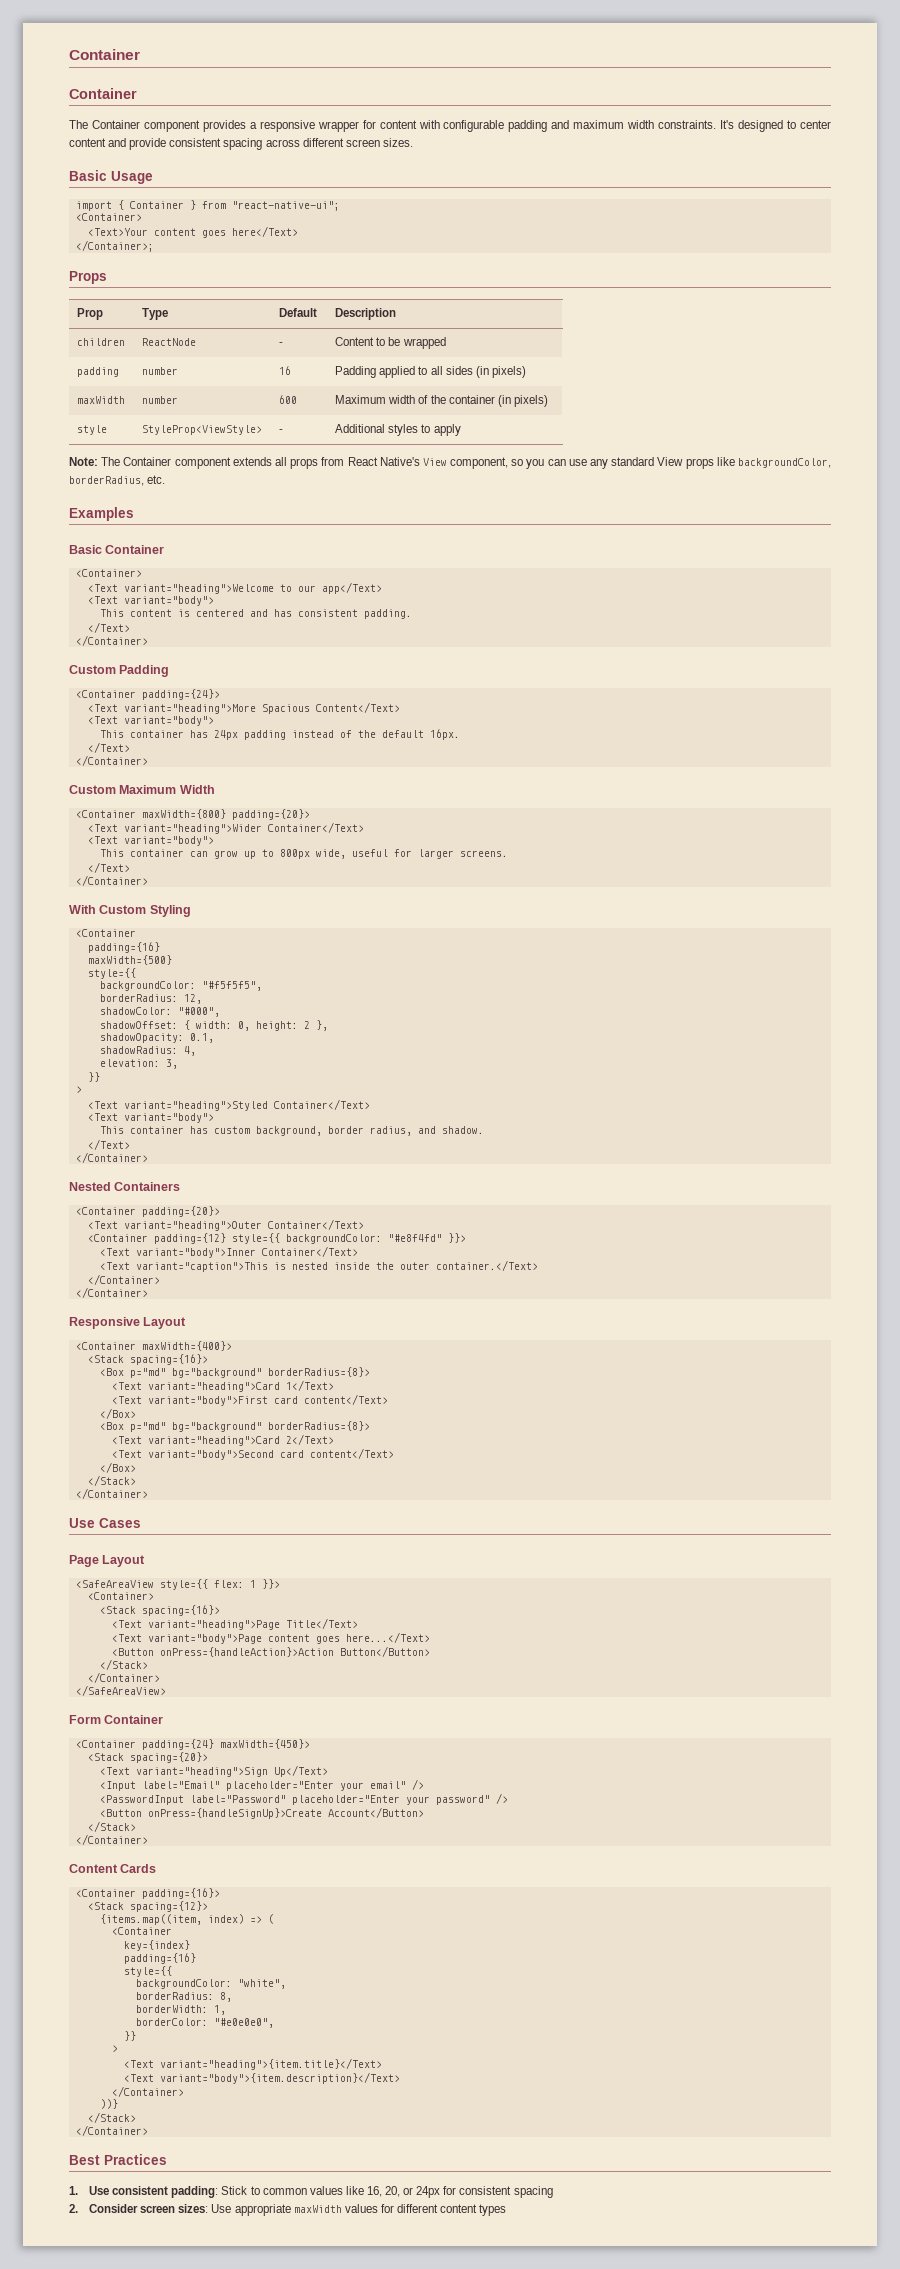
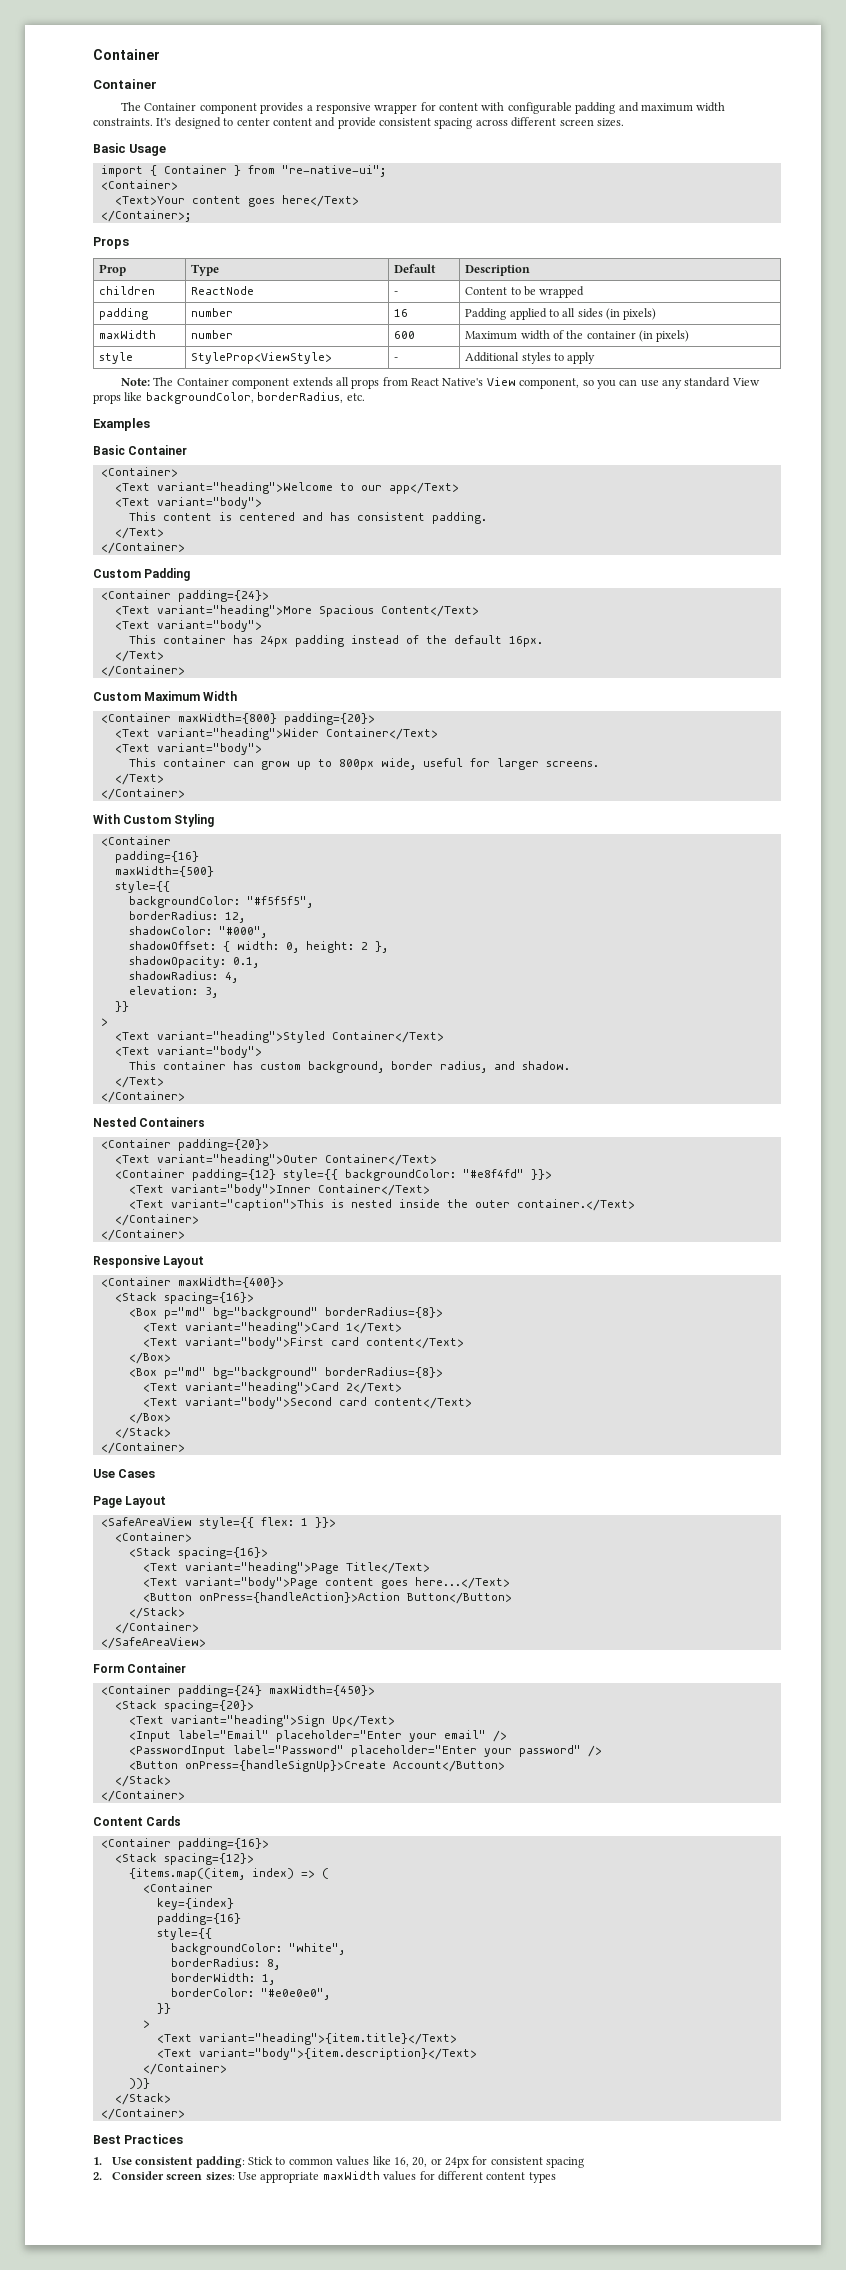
- import { Container } from "react-native-ui";
+ import { Container } from "re-native-ui";

